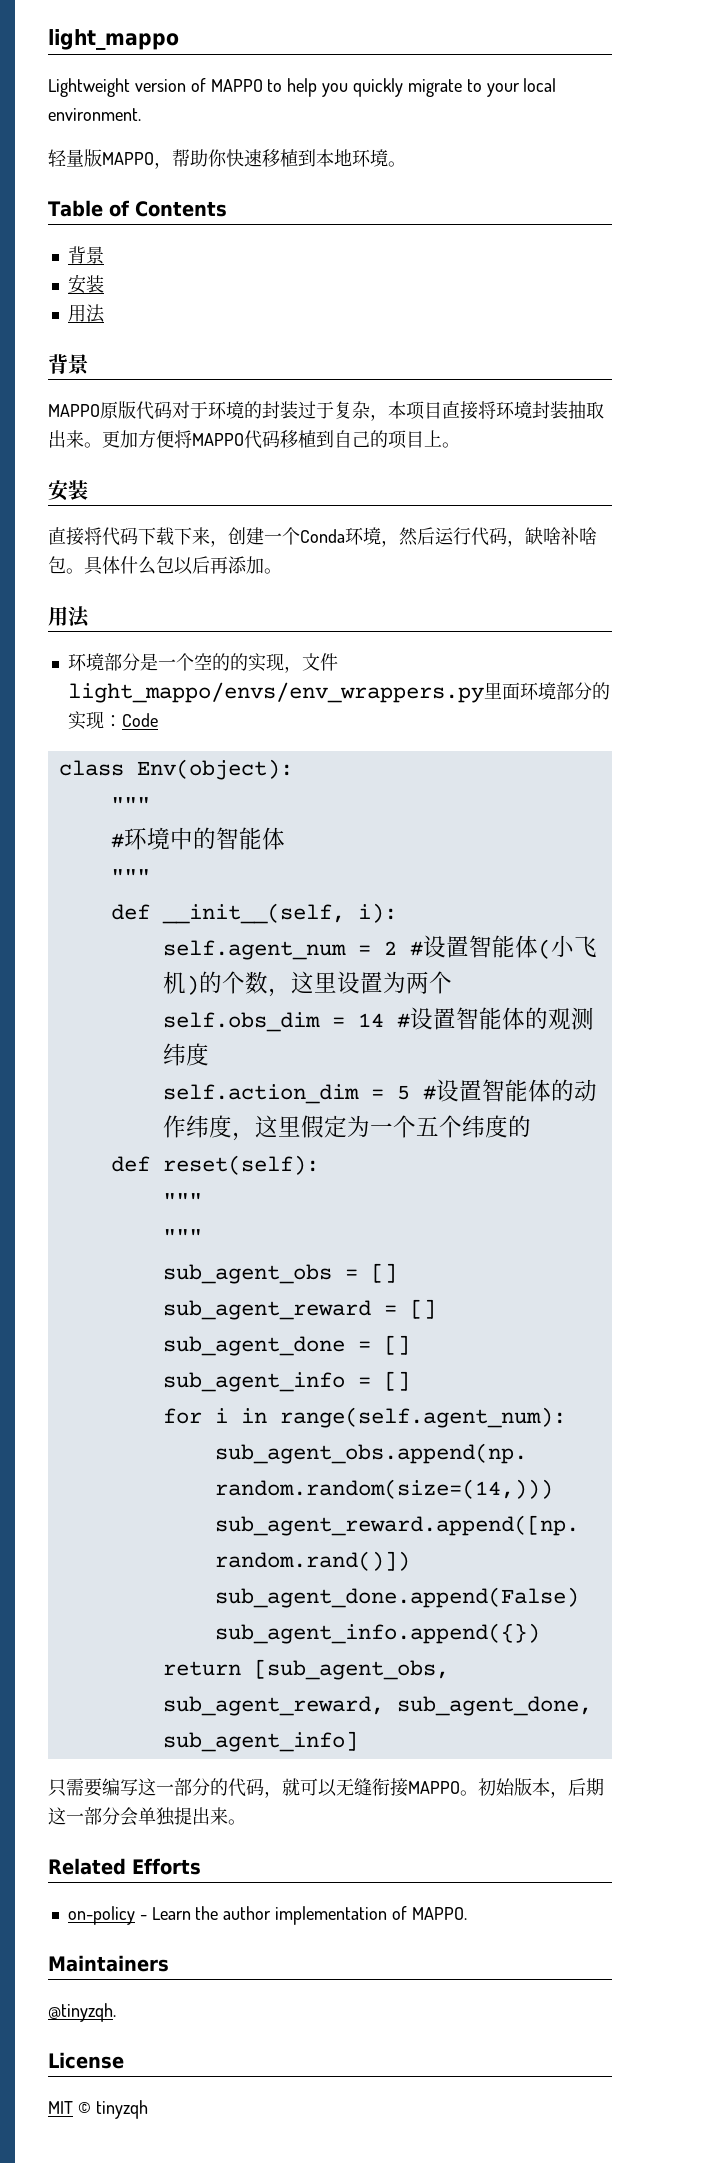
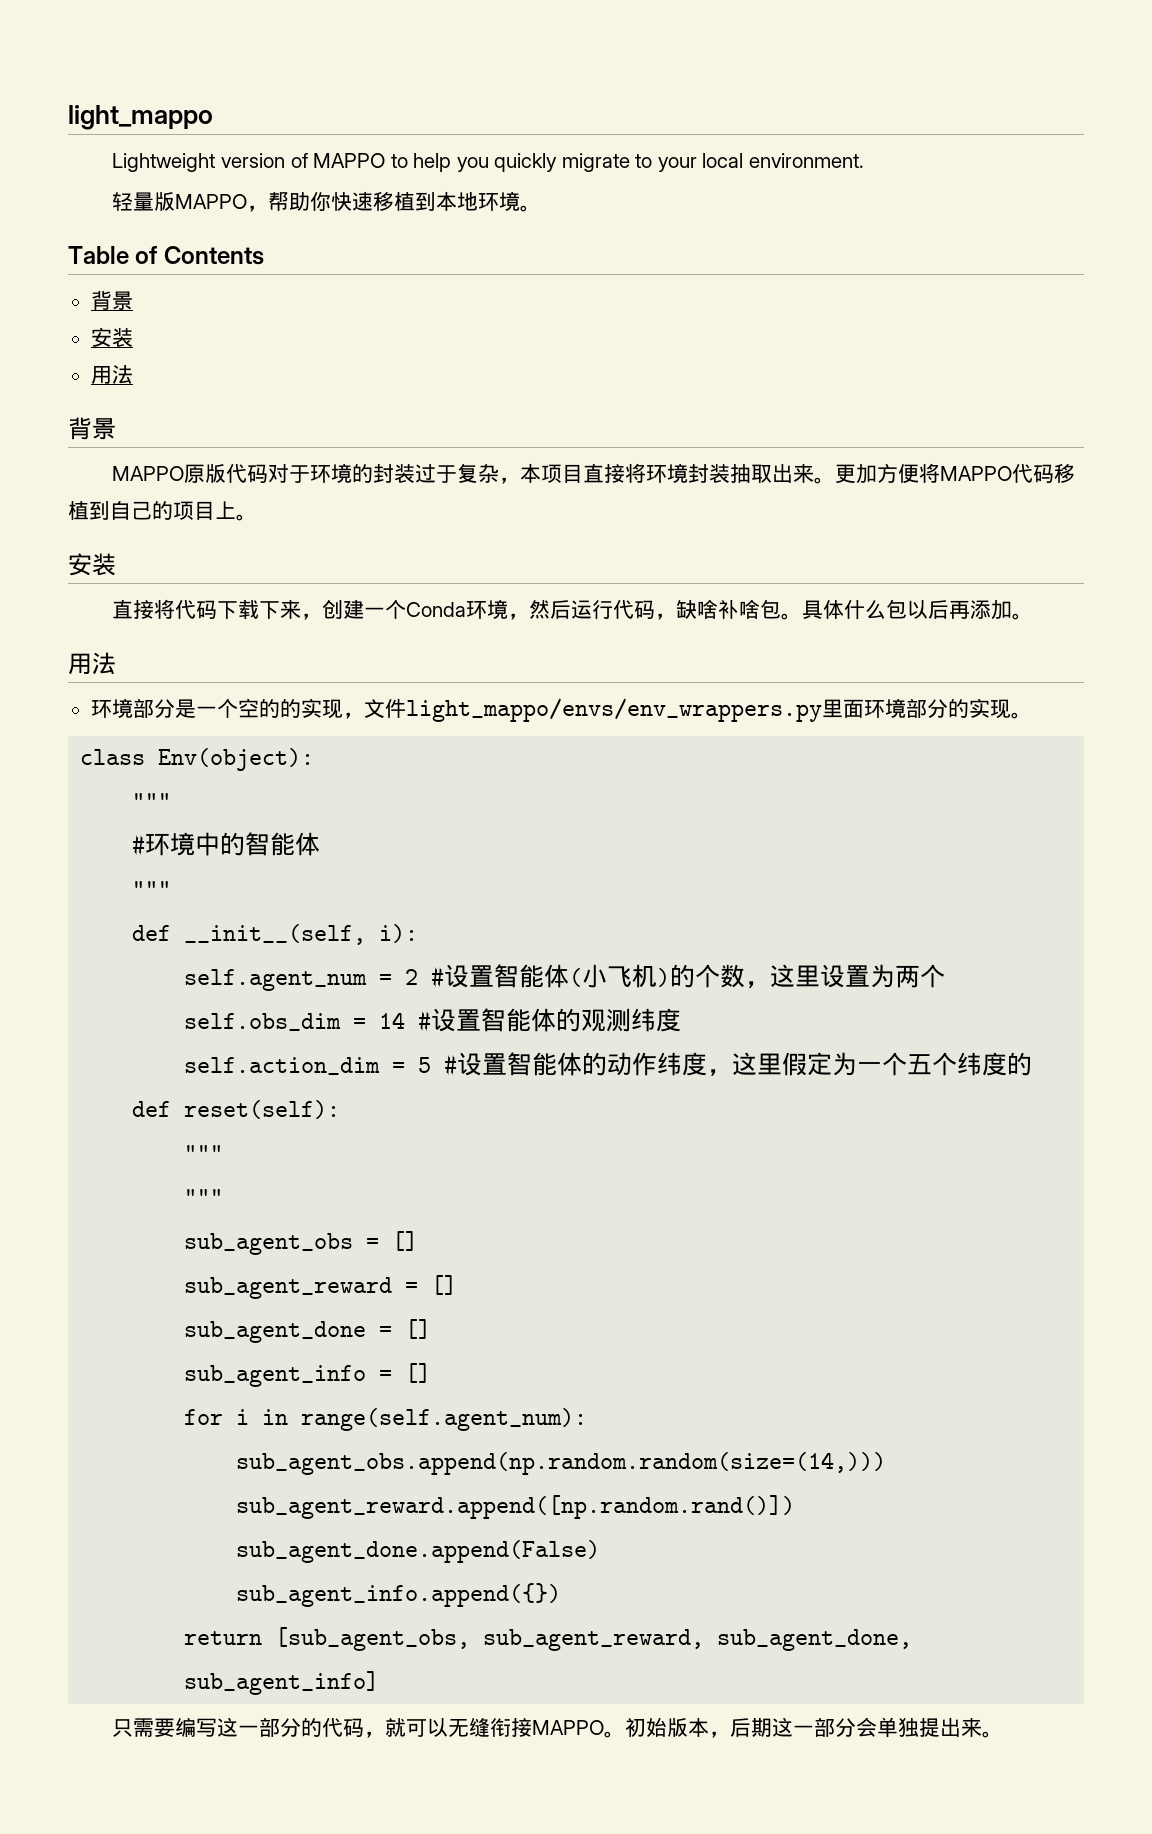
- 环境部分是一个空的的实现，文件light_mappo/envs/env_wrappers.py里面环境部分的实现：Code
+ 环境部分是一个空的的实现，文件light_mappo/envs/env_wrappers.py里面环境部分的实现。
- Related Efforts
- on-policy - Learn the author implementation of MAPPO.
- Maintainers
- @tinyzqh.
- License
- MIT © tinyzqh

